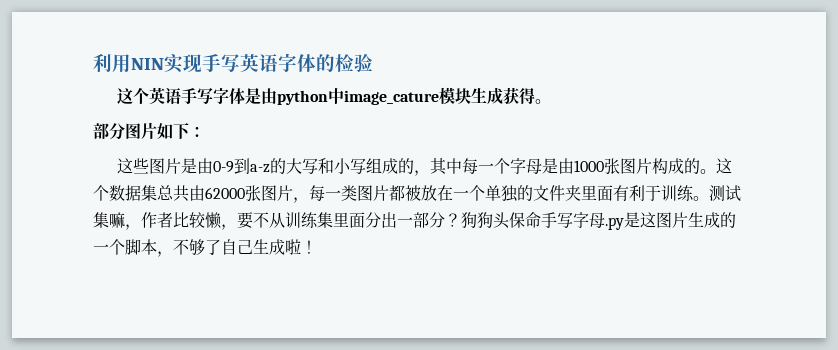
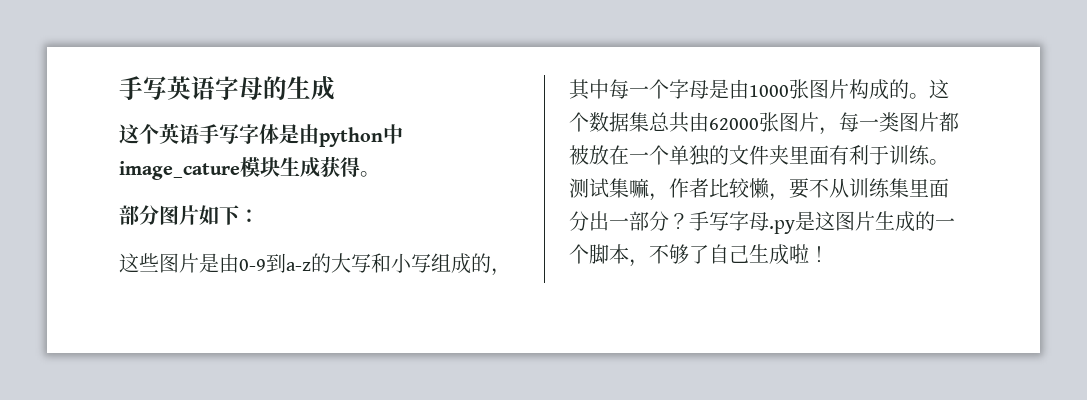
- 利用NIN实现手写英语字体的检验
+ 手写英语字母的生成
- 狗狗头保命手写字母.py是这图片生成的一个脚本，不够了自己生成啦！
+ 手写字母.py是这图片生成的一个脚本，不够了自己生成啦！

